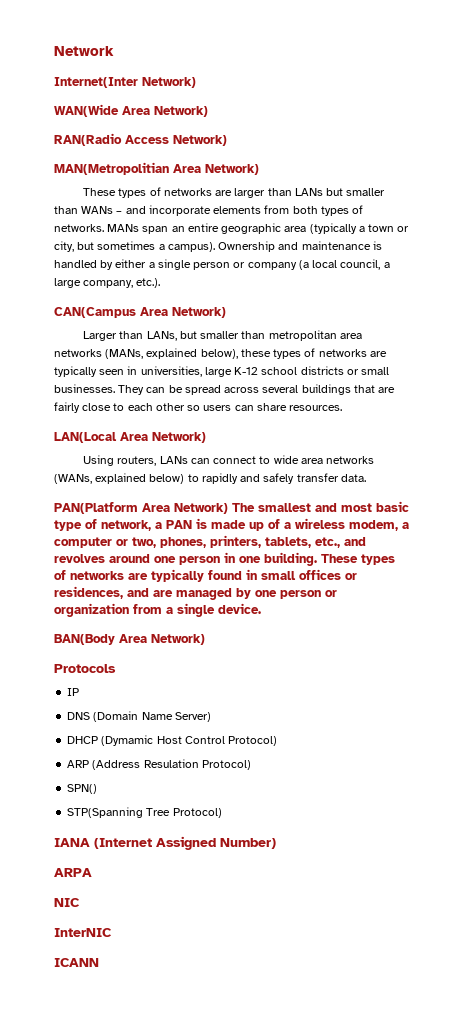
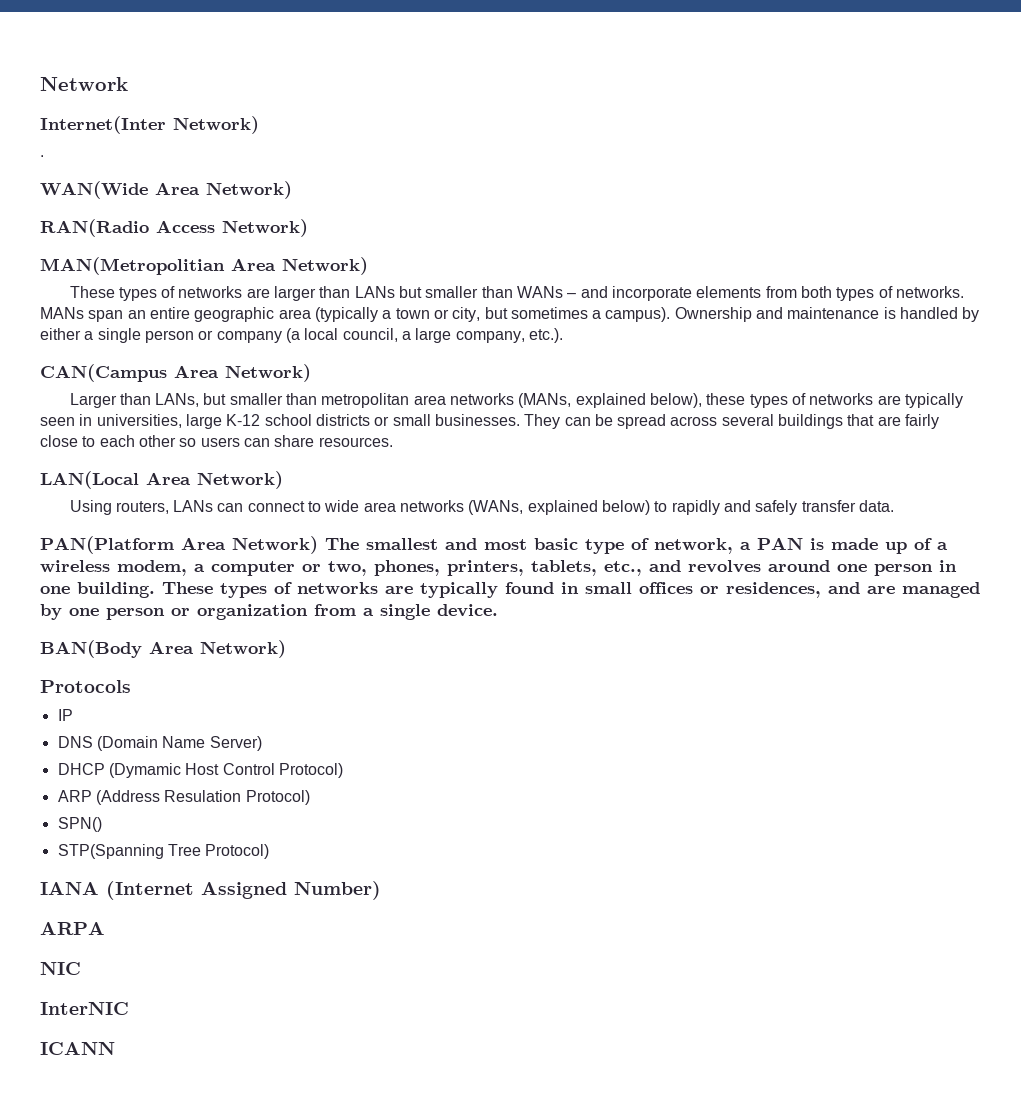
+ .

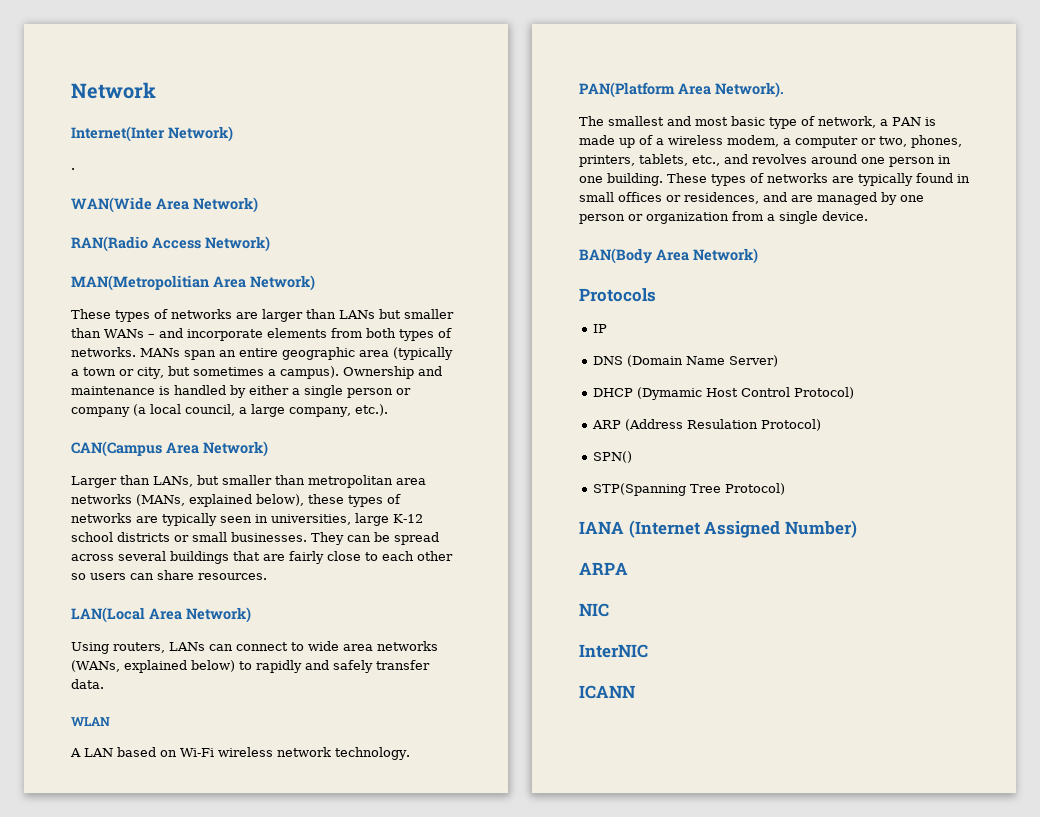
+ WLAN
+ A LAN based on Wi-Fi wireless network technology.
- PAN(Platform Area Network) The smallest and most basic type of network, a PAN is made up of a wireless modem, a computer or two, phones, printers, tablets, etc., and revolves around one person in one building.
+ PAN(Platform Area Network).
+ The smallest and most basic type of network, a PAN is made up of a wireless modem, a computer or two, phones, printers, tablets, etc., and revolves around one person in one building.

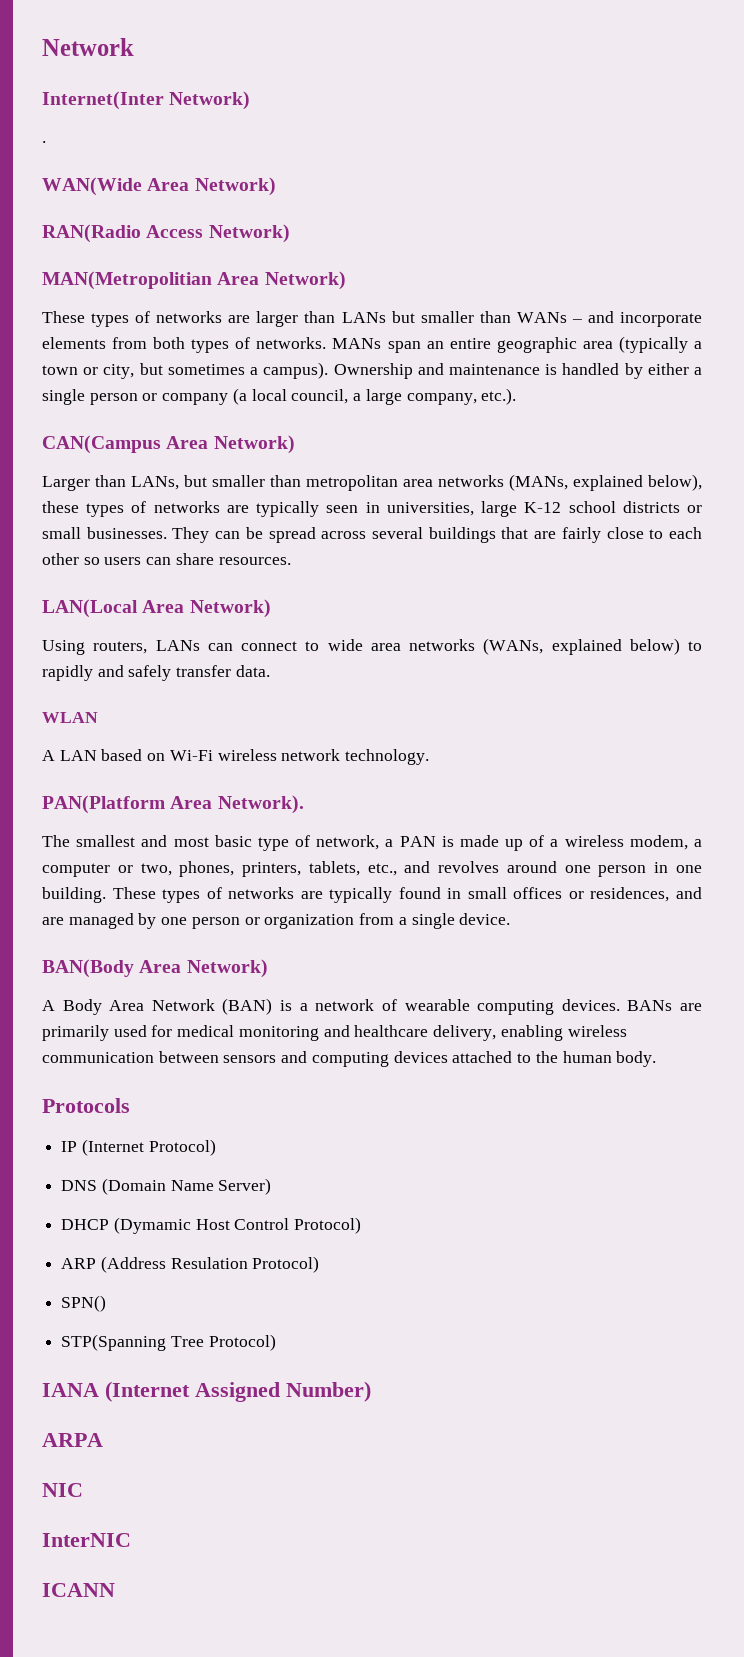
+ A Body Area Network (BAN) is a network of wearable computing devices. BANs are primarily used for medical monitoring and healthcare delivery, enabling wireless communication between sensors and computing devices attached to the human body.
- IP
+ IP (Internet Protocol)

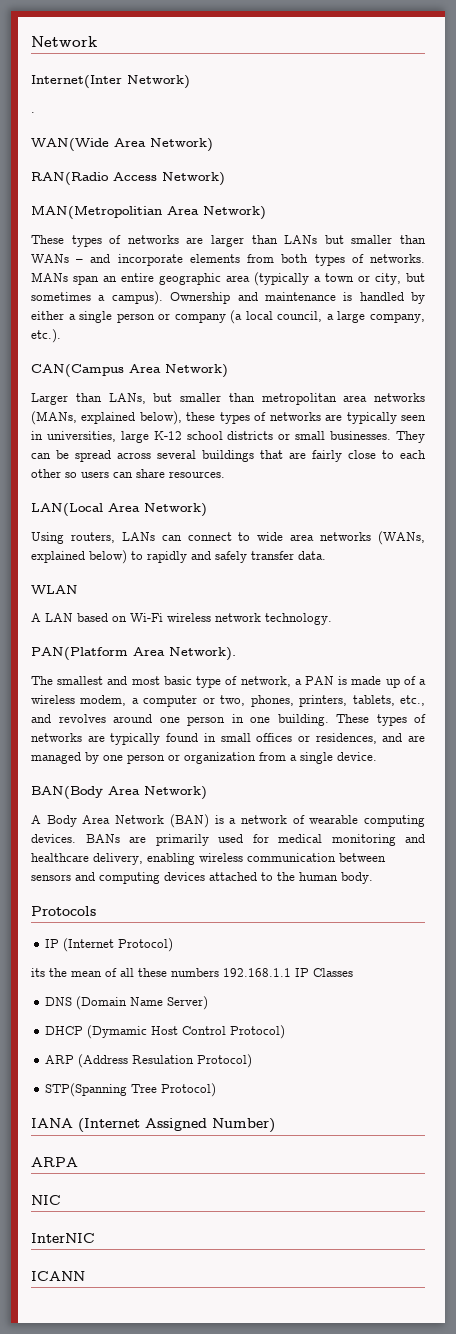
+ its the mean of all these numbers 192.168.1.1 IP Classes
- SPN()

